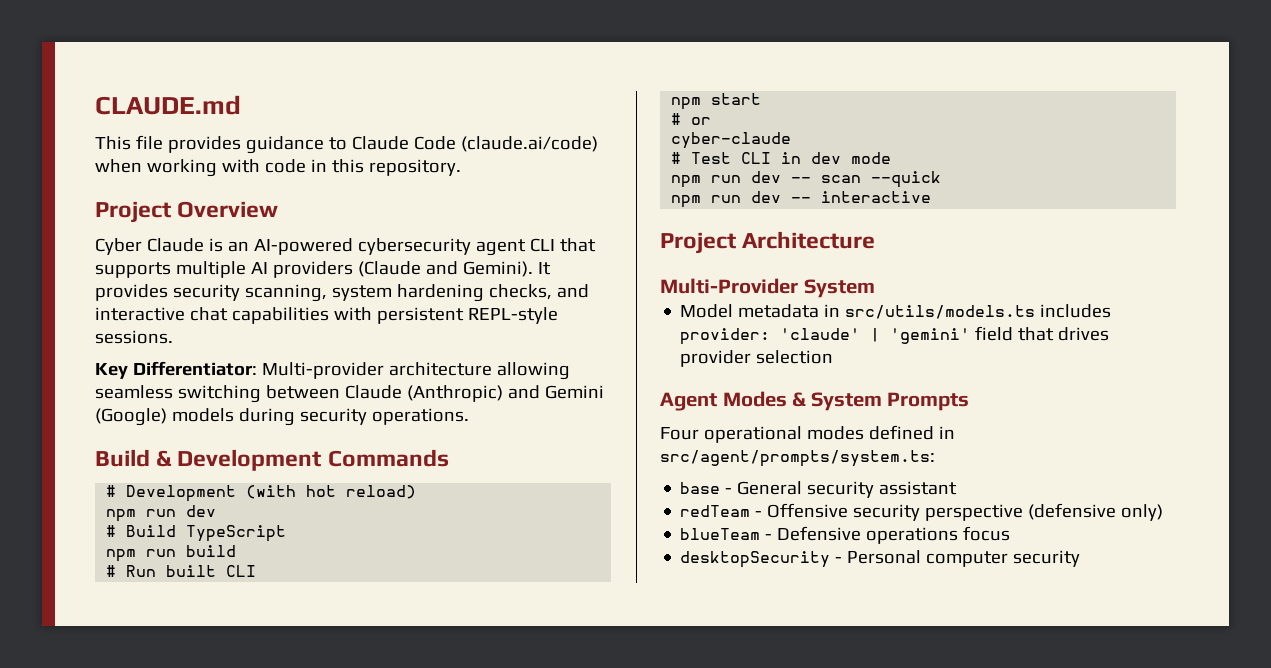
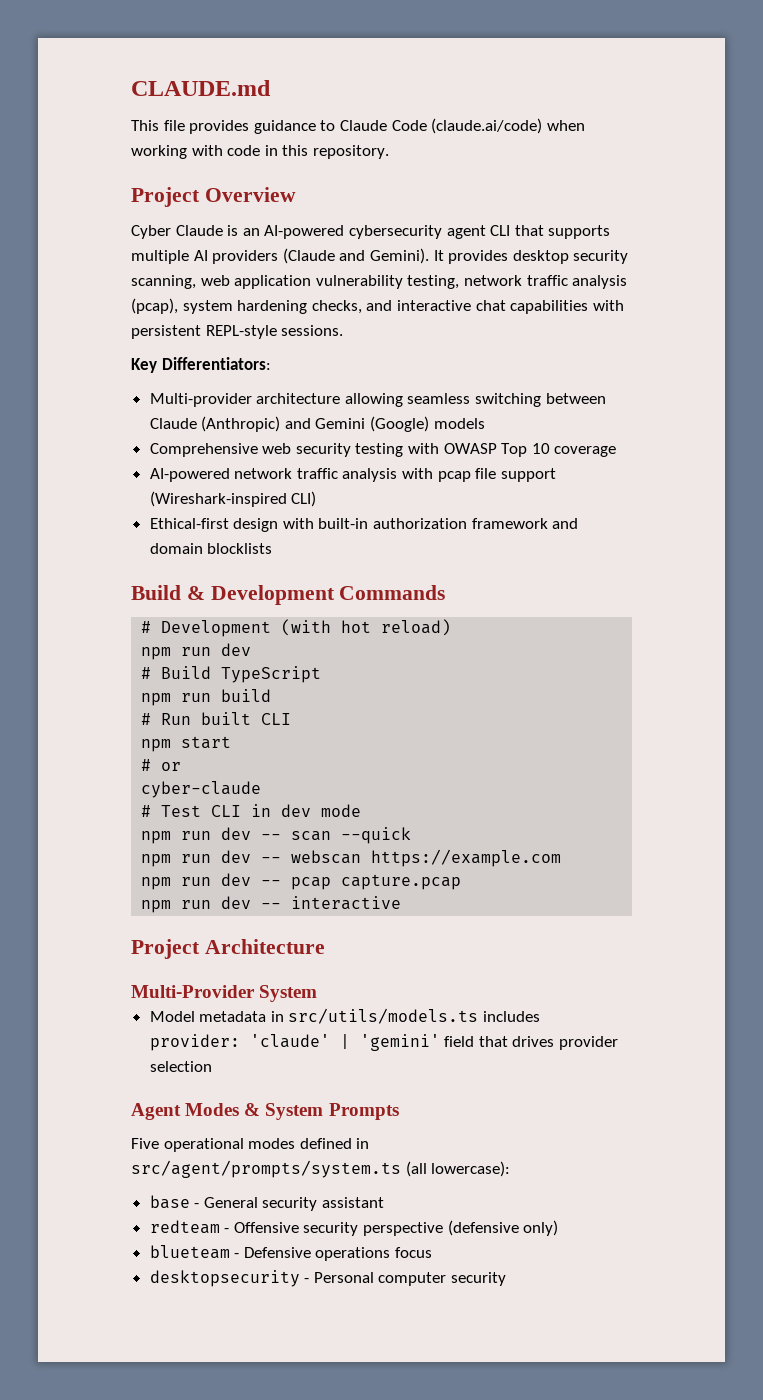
- It provides security scanning, system hardening checks, and interactive chat capabilities with persistent REPL-style sessions.
+ It provides desktop security scanning, web application vulnerability testing, network traffic analysis (pcap), system hardening checks, and interactive chat capabilities with persistent REPL-style sessions.
- Key Differentiator: Multi-provider architecture allowing seamless switching between Claude (Anthropic) and Gemini (Google) models during security operations.
+ Key Differentiators:
+ Multi-provider architecture allowing seamless switching between Claude (Anthropic) and Gemini (Google) models
+ Comprehensive web security testing with OWASP Top 10 coverage
+ AI-powered network traffic analysis with pcap file support (Wireshark-inspired CLI)
+ Ethical-first design with built-in authorization framework and domain blocklists
+ npm run dev -- webscan https://example.com
+ npm run dev -- pcap capture.pcap
- Four operational modes defined in src/agent/prompts/system.ts:
+ Five operational modes defined in src/agent/prompts/system.ts (all lowercase):
- redTeam - Offensive security perspective (defensive only)
+ redteam - Offensive security perspective (defensive only)
- blueTeam - Defensive operations focus
+ blueteam - Defensive operations focus
- desktopSecurity - Personal computer security
+ desktopsecurity - Personal computer security

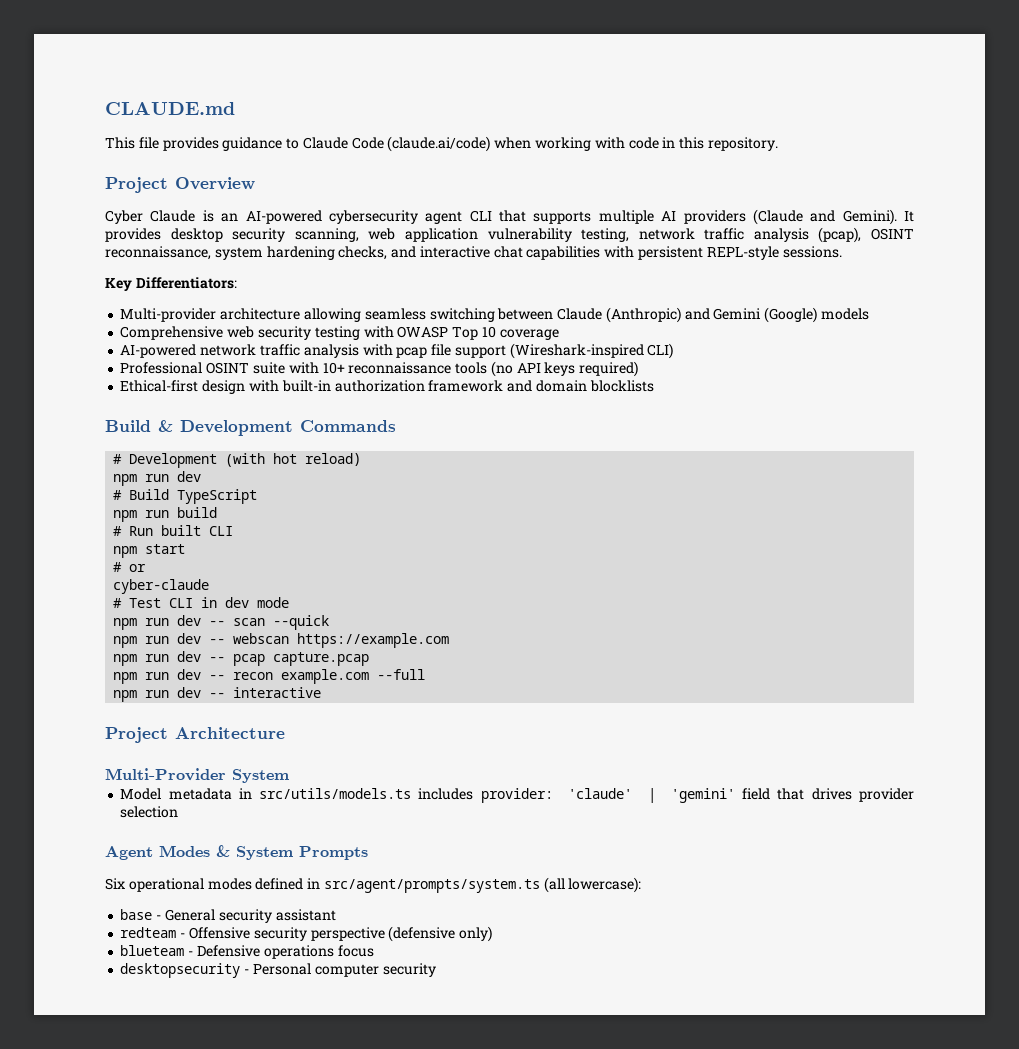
- It provides desktop security scanning, web application vulnerability testing, network traffic analysis (pcap), system hardening checks, and interactive chat capabilities with persistent REPL-style sessions.
+ It provides desktop security scanning, web application vulnerability testing, network traffic analysis (pcap), OSINT reconnaissance, system hardening checks, and interactive chat capabilities with persistent REPL-style sessions.
+ Professional OSINT suite with 10+ reconnaissance tools (no API keys required)
+ npm run dev -- recon example.com --full
- Five operational modes defined in src/agent/prompts/system.ts (all lowercase):
+ Six operational modes defined in src/agent/prompts/system.ts (all lowercase):

